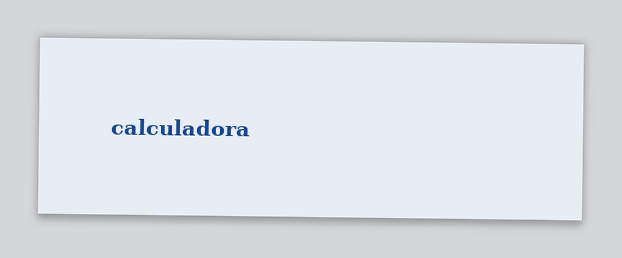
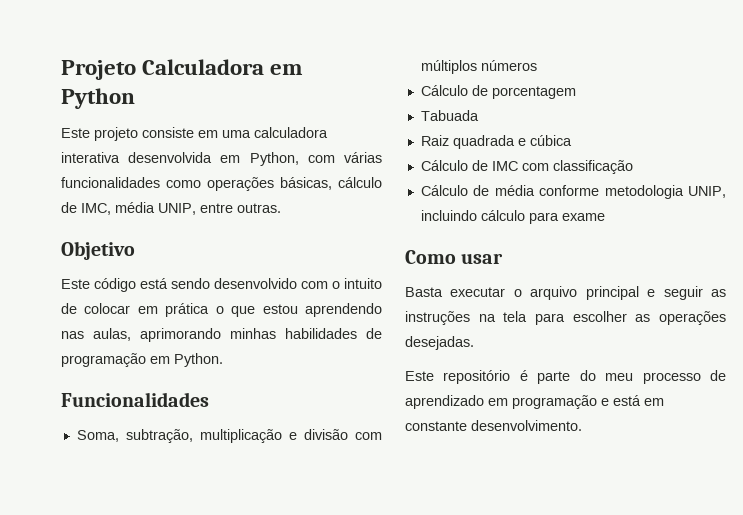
- calculadora
+ Projeto Calculadora em Python
+ Este projeto consiste em uma calculadora interativa desenvolvida em Python, com várias funcionalidades como operações básicas, cálculo de IMC, média UNIP, entre outras.
+ Objetivo
+ Este código está sendo desenvolvido com o intuito de colocar em prática o que estou aprendendo nas aulas, aprimorando minhas habilidades de programação em Python.
+ Funcionalidades
+ Soma, subtração, multiplicação e divisão com múltiplos números
+ Cálculo de porcentagem
+ Tabuada
+ Raiz quadrada e cúbica
+ Cálculo de IMC com classificação
+ Cálculo de média conforme metodologia UNIP, incluindo cálculo para exame
+ Como usar
+ Basta executar o arquivo principal e seguir as instruções na tela para escolher as operações desejadas.
+ Este repositório é parte do meu processo de aprendizado em programação e está em constante desenvolvimento.

